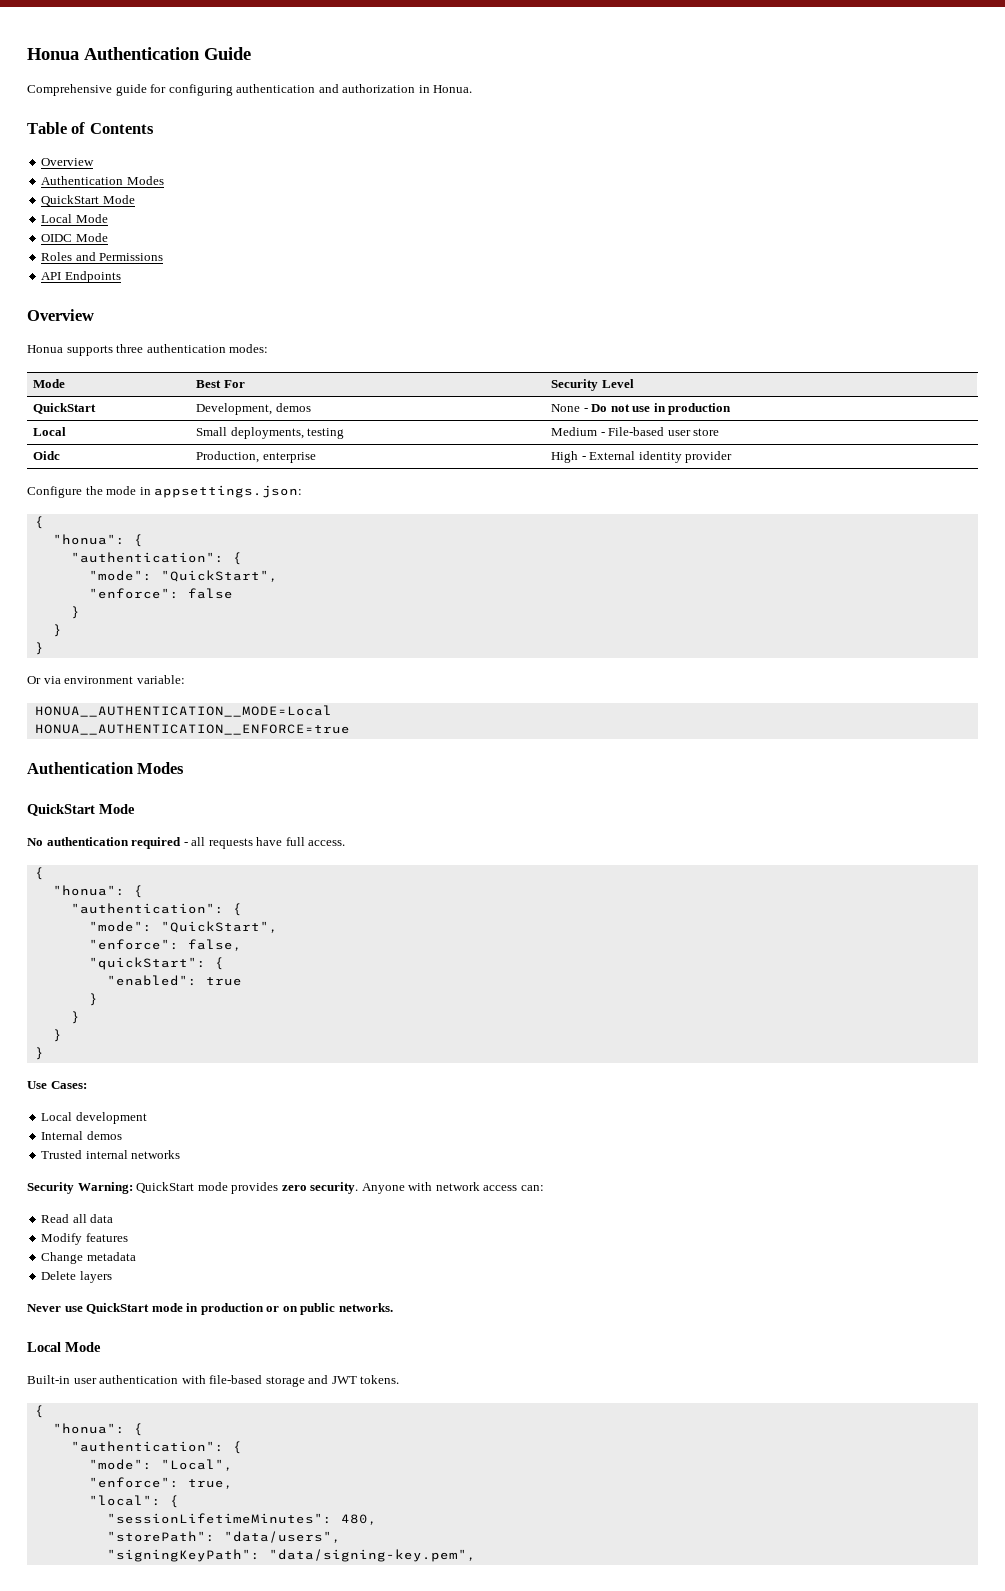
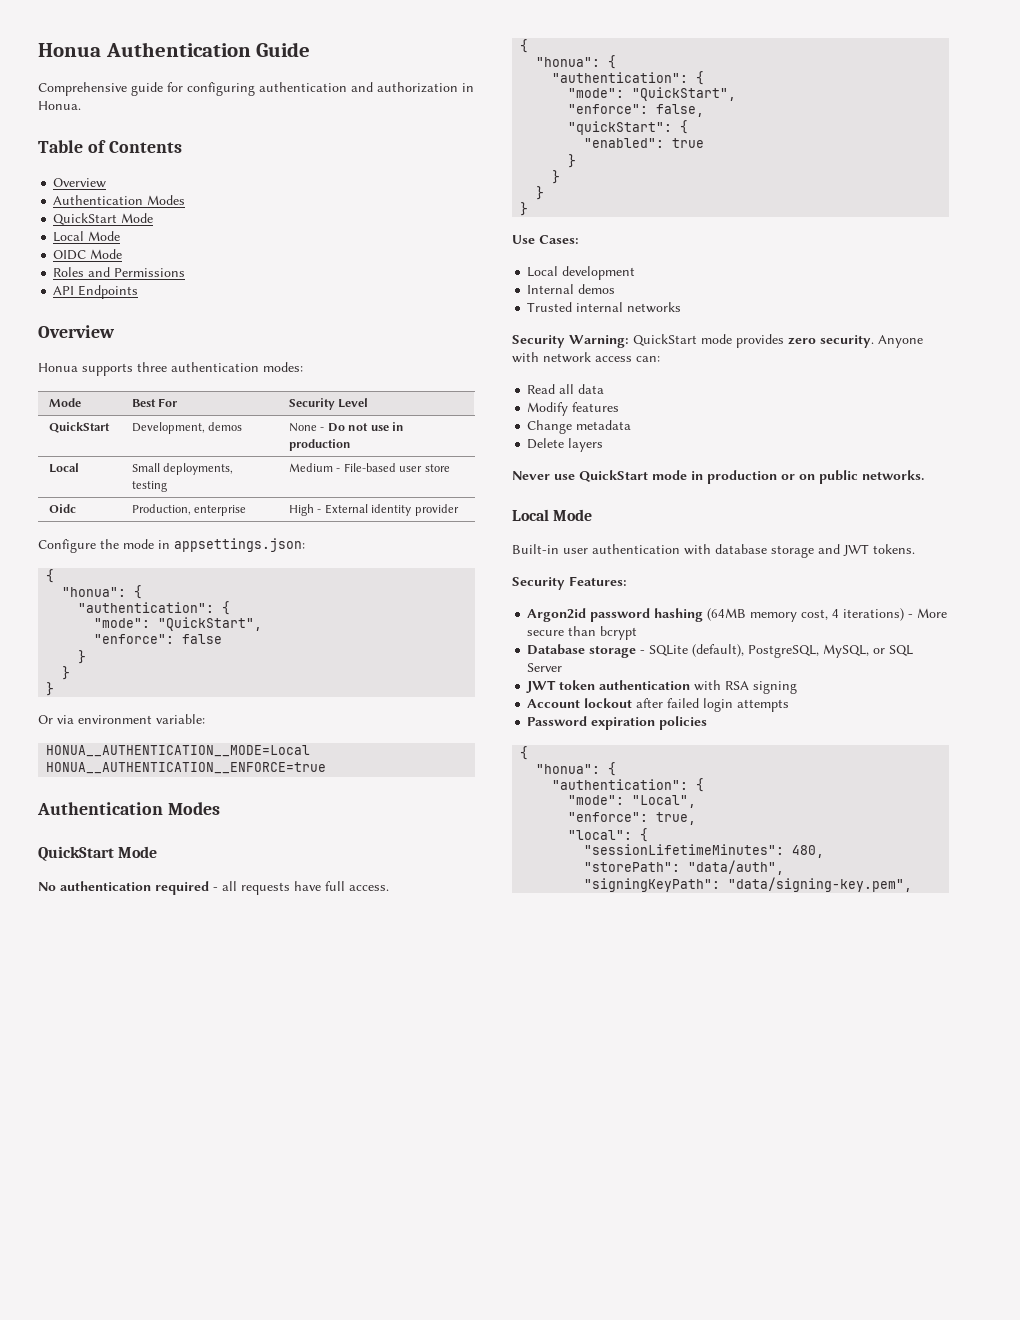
- Built-in user authentication with file-based storage and JWT tokens.
+ Built-in user authentication with database storage and JWT tokens.
+ Security Features:
+ Argon2id password hashing (64MB memory cost, 4 iterations) - More secure than bcrypt
+ Database storage - SQLite (default), PostgreSQL, MySQL, or SQL Server
+ JWT token authentication with RSA signing
+ Account lockout after failed login attempts
+ Password expiration policies
- "storePath": "data/users",
+ "storePath": "data/auth",

